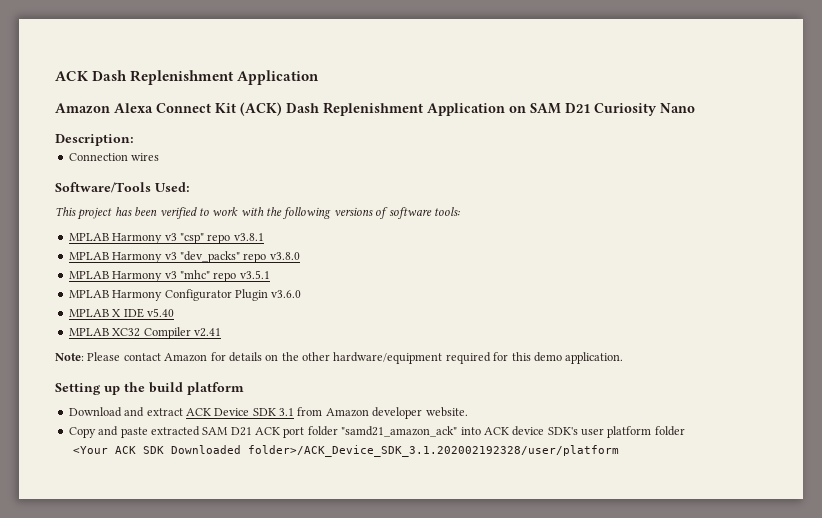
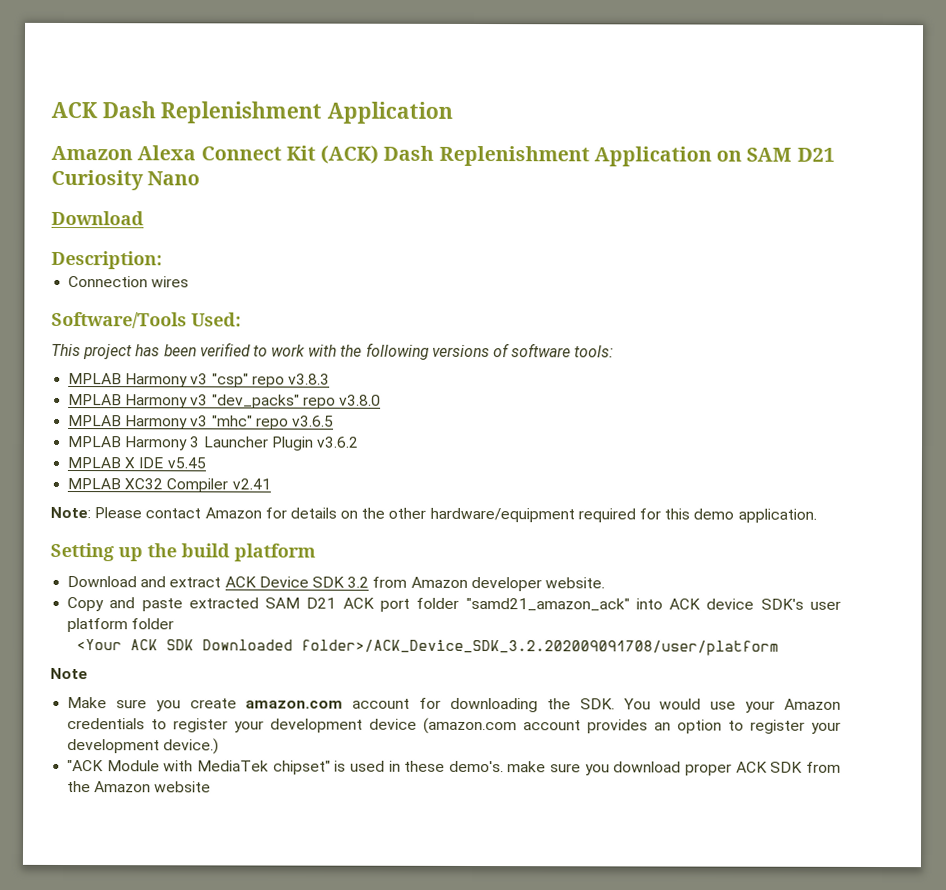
  Amazon Alexa Connect Kit (ACK) Dash Replenishment Application on SAM D21 Curiosity Nano
+ Download
- MPLAB Harmony v3 "csp" repo v3.8.1
+ MPLAB Harmony v3 "csp" repo v3.8.3
- MPLAB Harmony v3 "mhc" repo v3.5.1
- MPLAB Harmony Configurator Plugin v3.6.0
+ MPLAB Harmony v3 "mhc" repo v3.6.5
+ MPLAB Harmony 3 Launcher Plugin v3.6.2
- MPLAB X IDE v5.40
+ MPLAB X IDE v5.45
- Download and extract ACK Device SDK 3.1 from Amazon developer website.
+ Download and extract ACK Device SDK 3.2 from Amazon developer website.
- <Your ACK SDK Downloaded folder>/ACK_Device_SDK_3.1.202002192328/user/platform
+ <Your ACK SDK Downloaded folder>/ACK_Device_SDK_3.2.202009091708/user/platform
+ Note
+ Make sure you create amazon.com account for downloading the SDK. You would use your Amazon credentials to register your development device (amazon.com account provides an option to register your development device.)
+ "ACK Module with MediaTek chipset" is used in these demo's. make sure you download proper ACK SDK from the Amazon website

